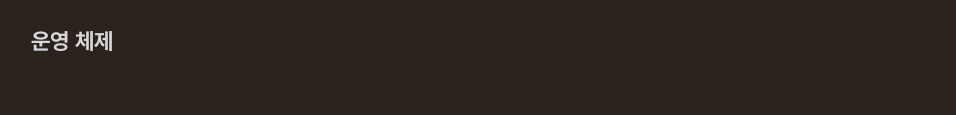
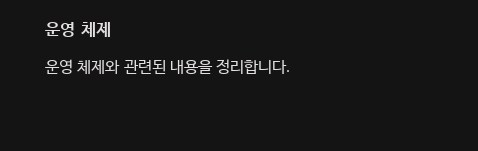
+ 운영 체제와 관련된 내용을 정리합니다.

